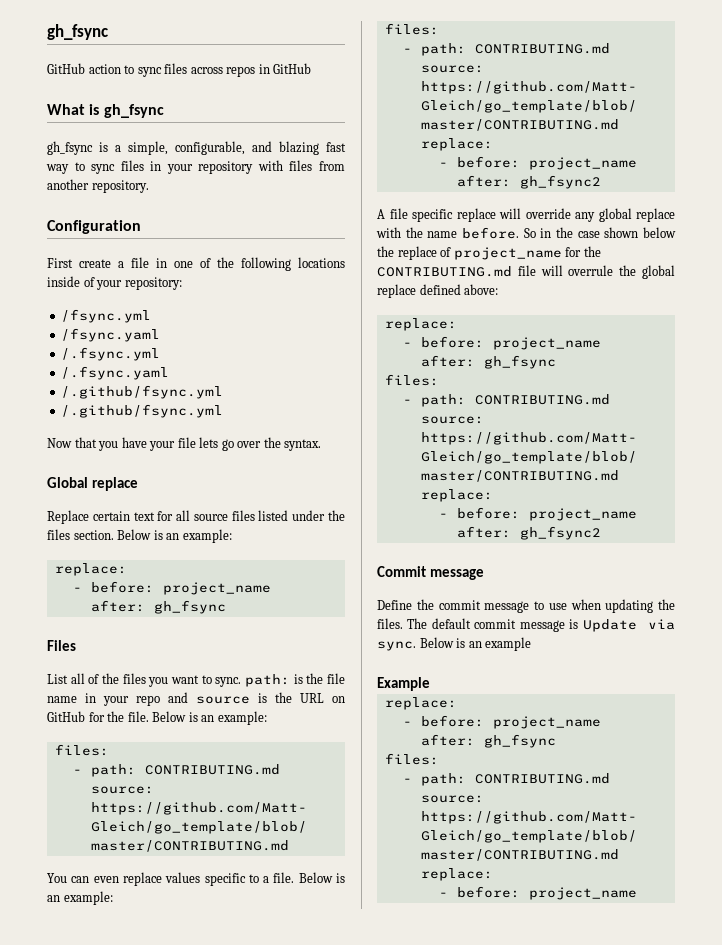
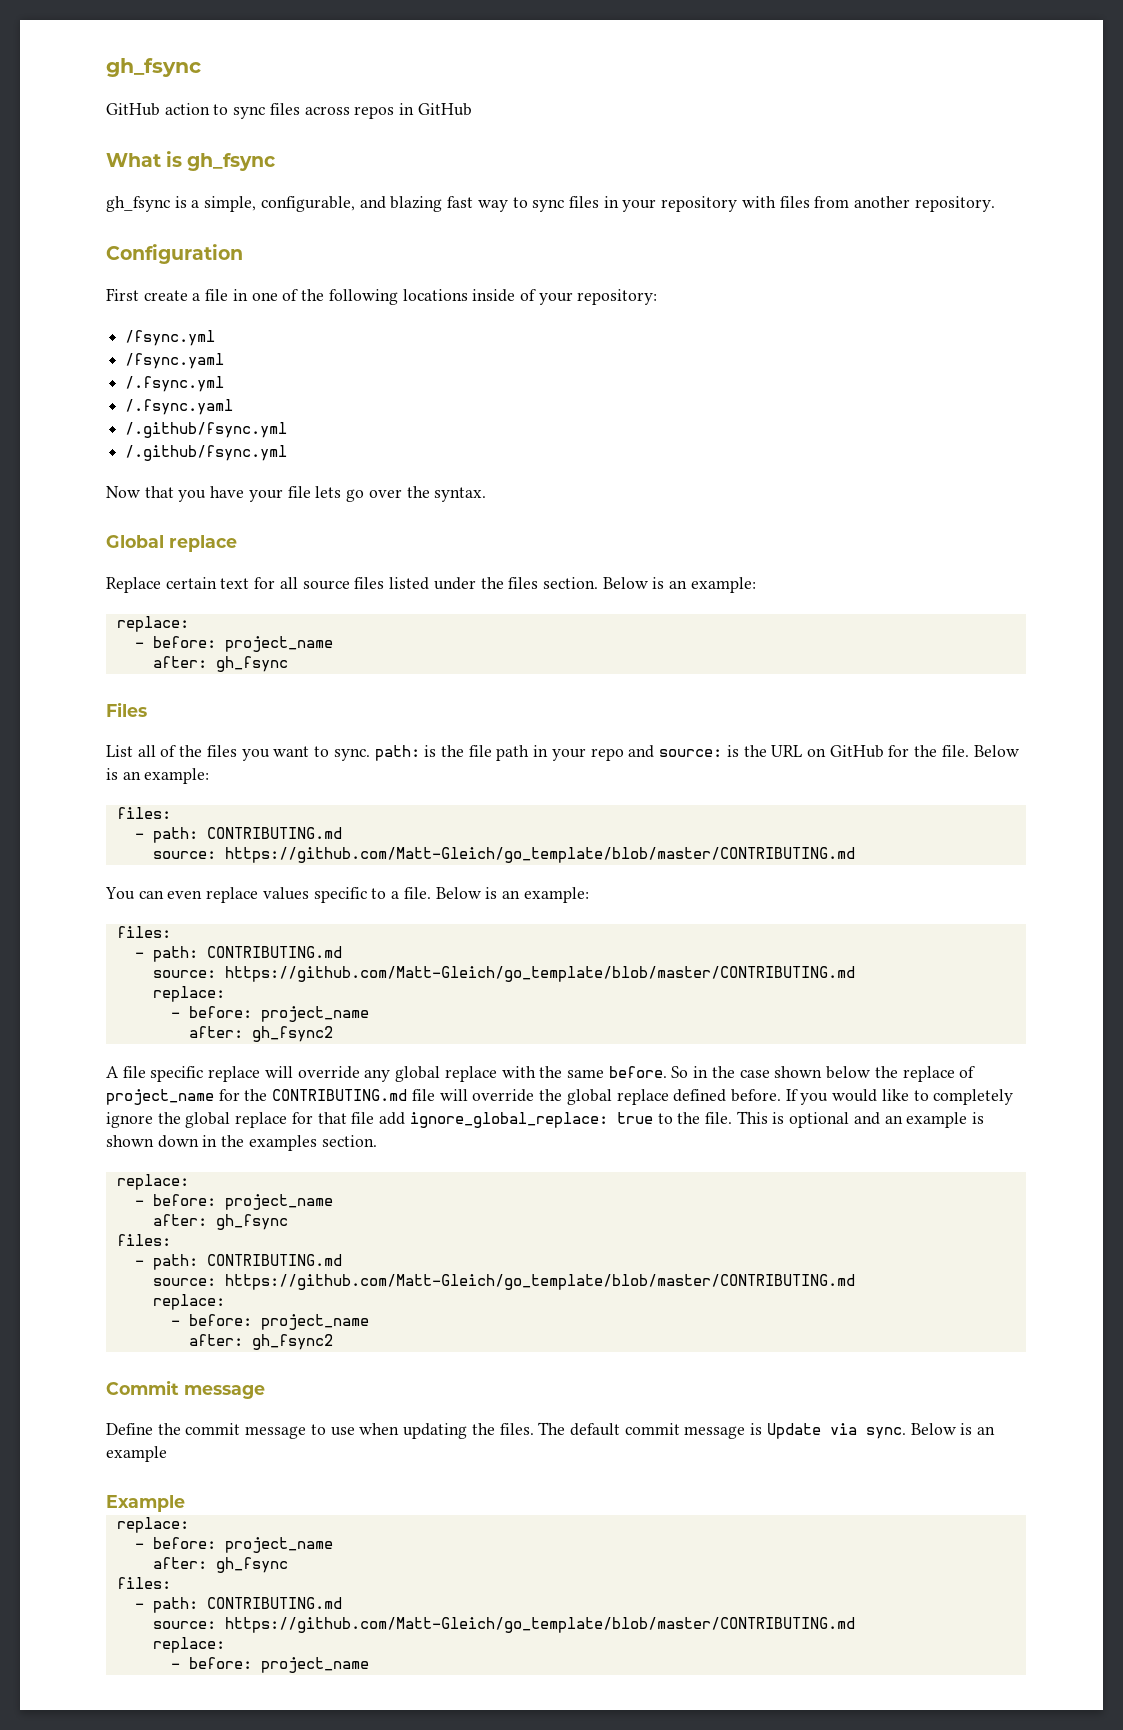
- List all of the files you want to sync. path: is the file name in your repo and source is the URL on GitHub for the file.
+ List all of the files you want to sync. path: is the file path in your repo and source: is the URL on GitHub for the file.
- A file specific replace will override any global replace with the name before.
+ A file specific replace will override any global replace with the same before.
- So in the case shown below the replace of project_name for the CONTRIBUTING.md file will overrule the global replace defined above:
+ So in the case shown below the replace of project_name for the CONTRIBUTING.md file will override the global replace defined before. If you would like to completely ignore the global replace for that file add ignore_global_replace: true to the file. This is optional and an example is shown down in the examples section.

